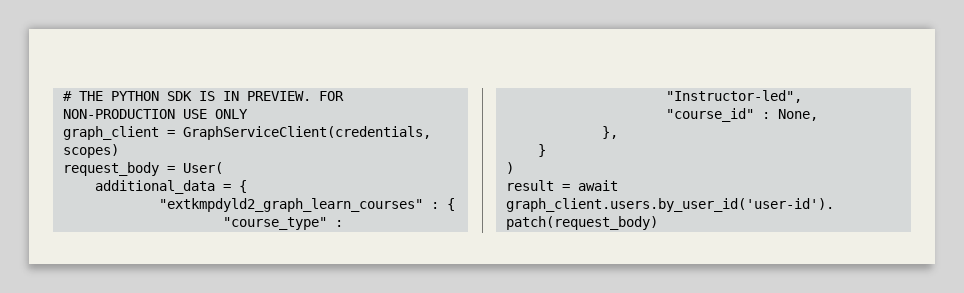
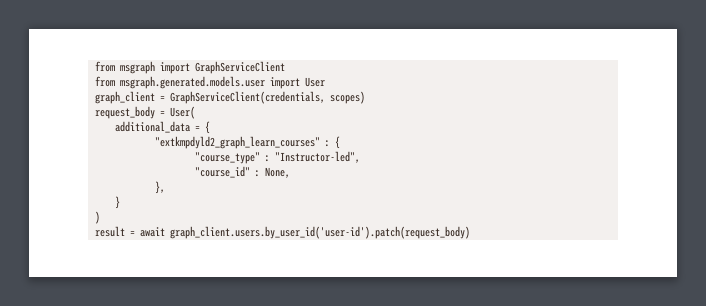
- # THE PYTHON SDK IS IN PREVIEW. FOR NON-PRODUCTION USE ONLY
+ from msgraph import GraphServiceClient
+ from msgraph.generated.models.user import User

